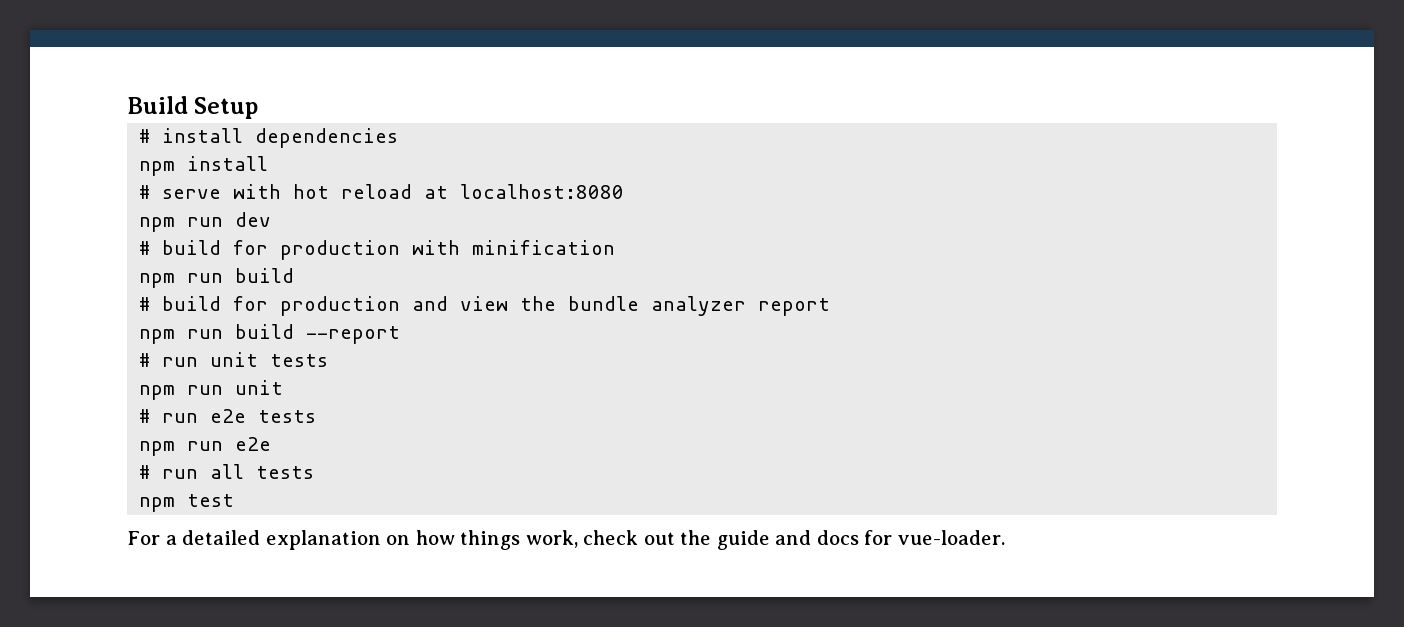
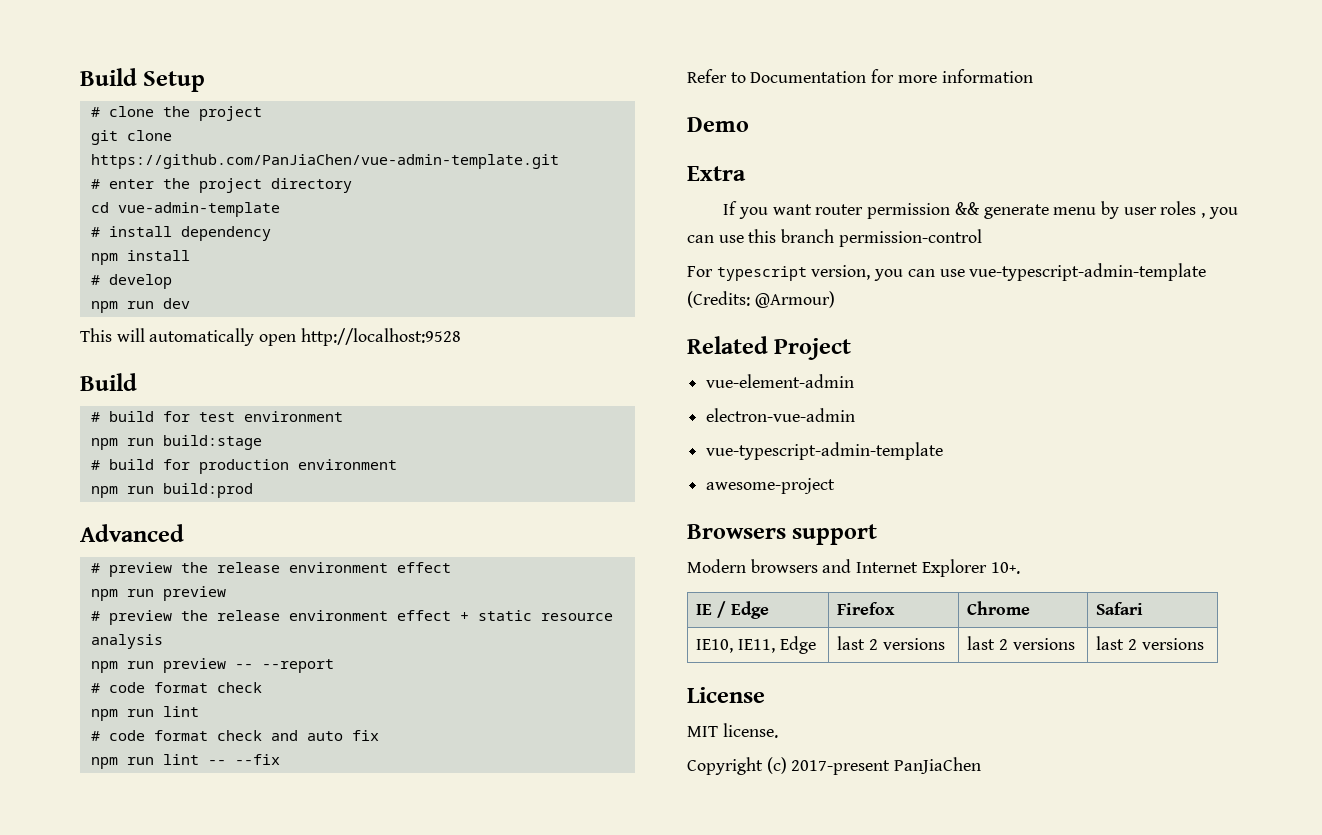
+ # clone the project
+ git clone https://github.com/PanJiaChen/vue-admin-template.git
+ # enter the project directory
+ cd vue-admin-template
- # install dependencies
+ # install dependency
- # serve with hot reload at localhost:8080
+ # develop
  npm run dev
- # build for production with minification
- npm run build
- # build for production and view the bundle analyzer report
- npm run build --report
- # run unit tests
- npm run unit
- # run e2e tests
- npm run e2e
- # run all tests
- npm test
- For a detailed explanation on how things work, check out the guide and docs for vue-loader.
+ This will automatically open http://localhost:9528
+ Build
+ # build for test environment
+ npm run build:stage
+ # build for production environment
+ npm run build:prod
+ Advanced
+ # preview the release environment effect
+ npm run preview
+ # preview the release environment effect + static resource analysis
+ npm run preview -- --report
+ # code format check
+ npm run lint
+ # code format check and auto fix
+ npm run lint -- --fix
+ Refer to Documentation for more information
+ Demo
+ Extra
+ If you want router permission && generate menu by user roles , you can use this branch permission-control
+ For typescript version, you can use vue-typescript-admin-template (Credits: @Armour)
+ Related Project
+ vue-element-admin
+ electron-vue-admin
+ vue-typescript-admin-template
+ awesome-project
+ Browsers support
+ Modern browsers and Internet Explorer 10+.
+ IE / Edge | Firefox | Chrome | Safari
+ IE10, IE11, Edge | last 2 versions | last 2 versions | last 2 versions
+ License
+ MIT license.
+ Copyright (c) 2017-present PanJiaChen

